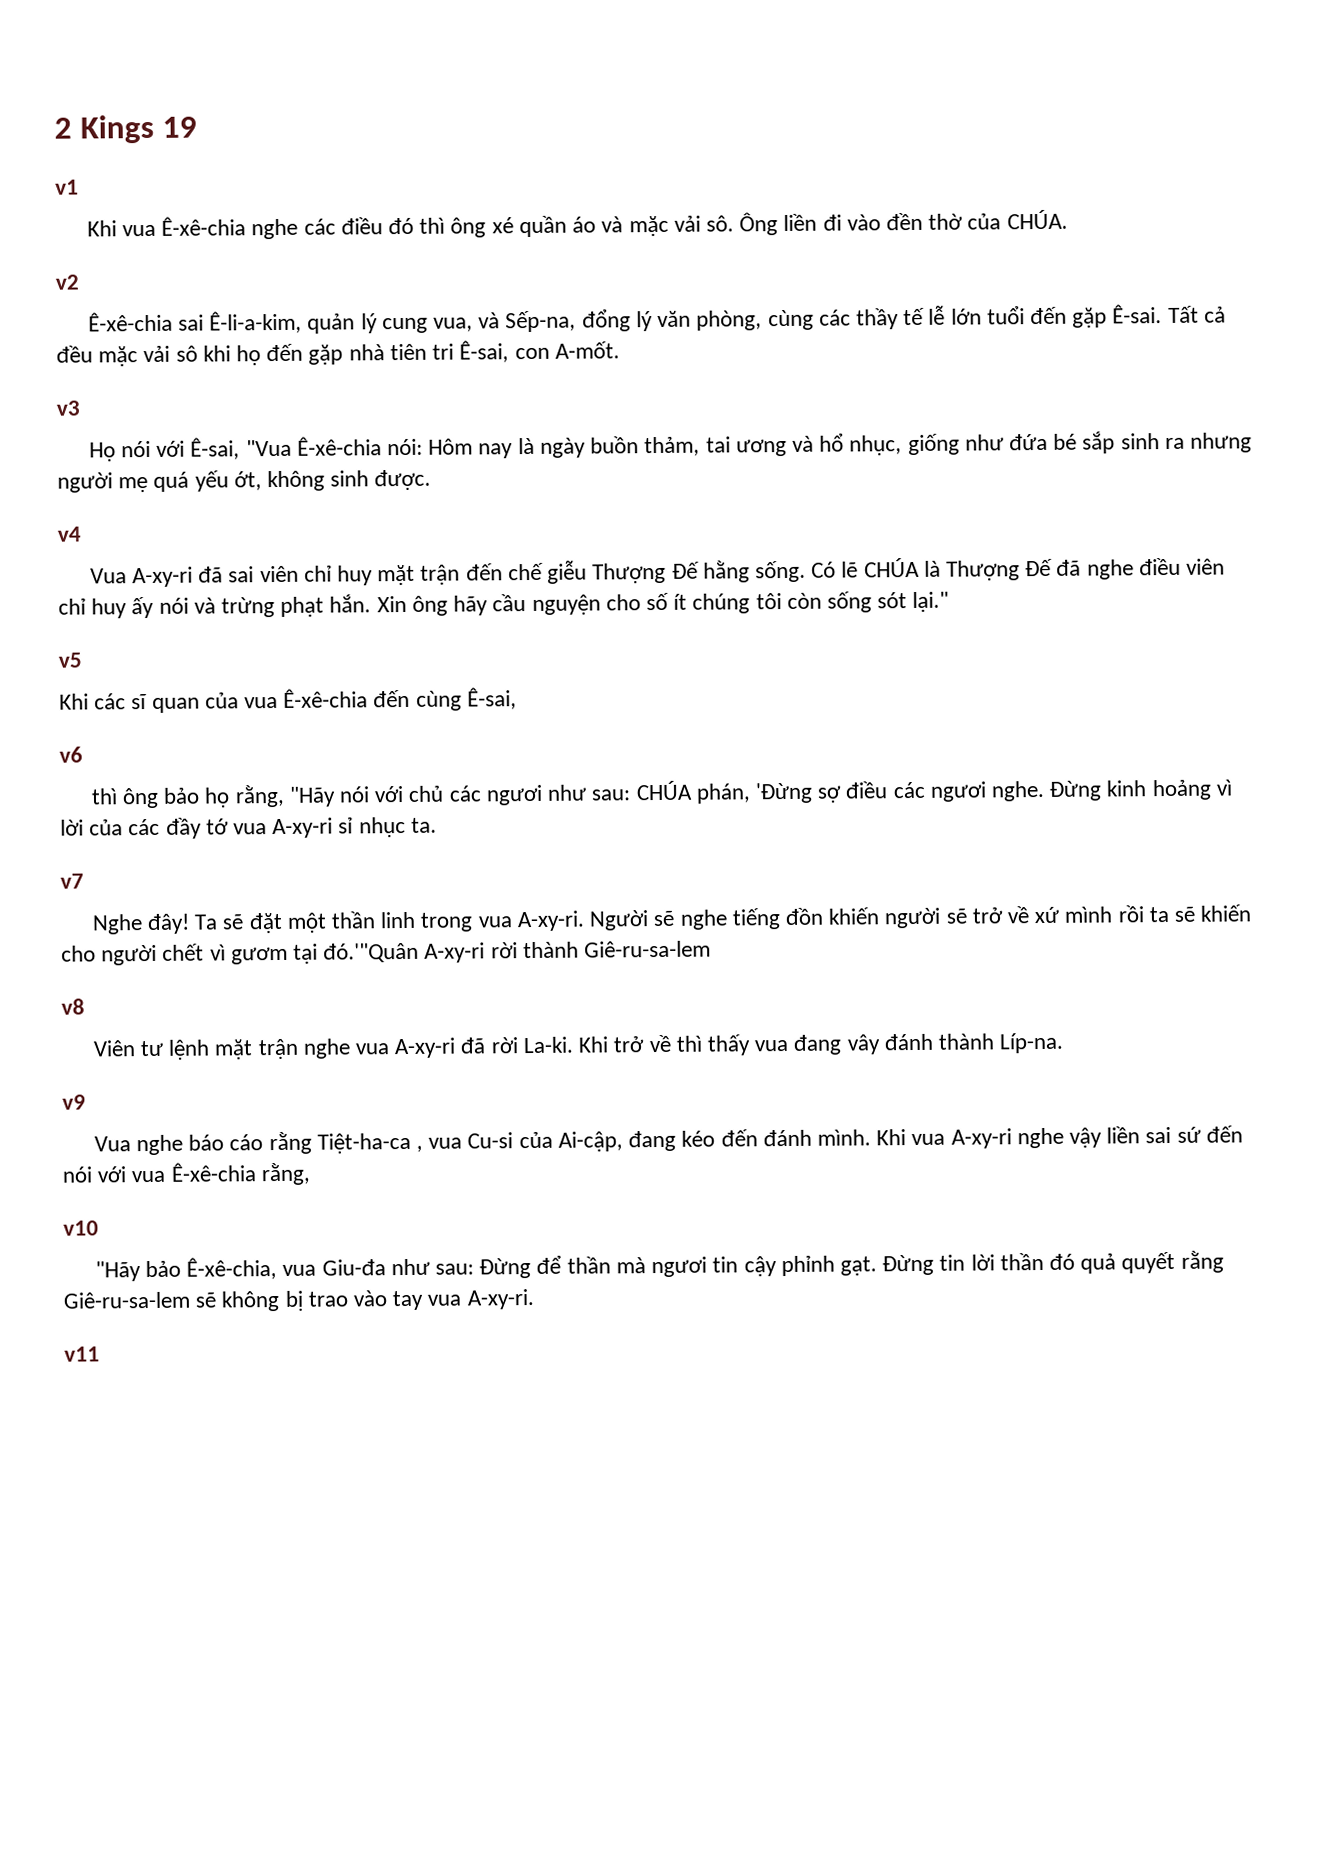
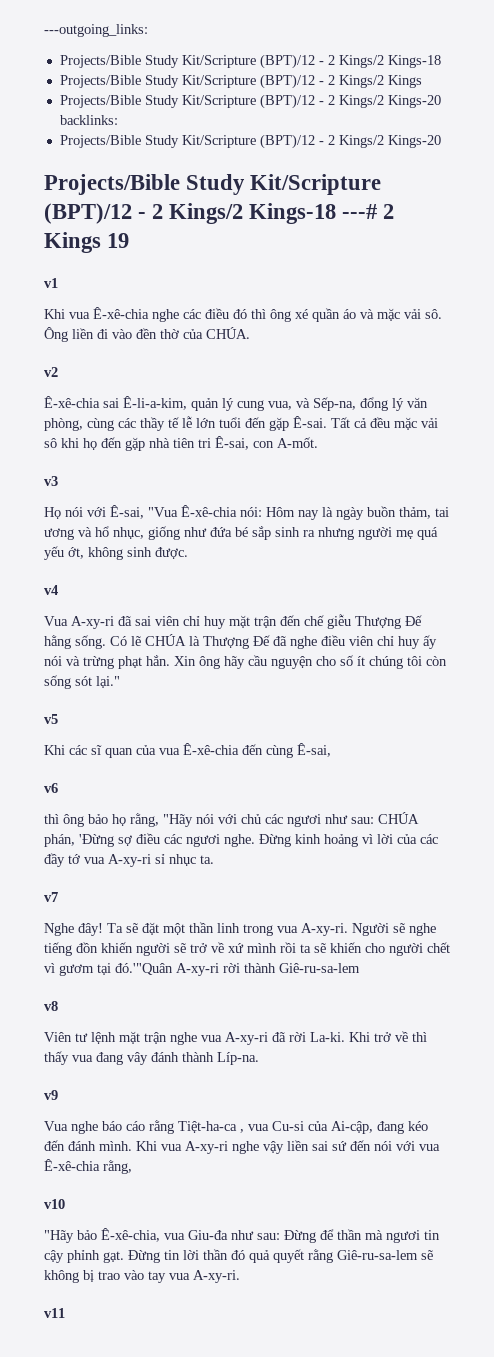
- 2 Kings 19
+ ---outgoing_links:
+ Projects/Bible Study Kit/Scripture (BPT)/12 - 2 Kings/2 Kings-18
+ Projects/Bible Study Kit/Scripture (BPT)/12 - 2 Kings/2 Kings
+ Projects/Bible Study Kit/Scripture (BPT)/12 - 2 Kings/2 Kings-20 backlinks:
+ Projects/Bible Study Kit/Scripture (BPT)/12 - 2 Kings/2 Kings-20
+ Projects/Bible Study Kit/Scripture (BPT)/12 - 2 Kings/2 Kings-18 ---# 2 Kings 19

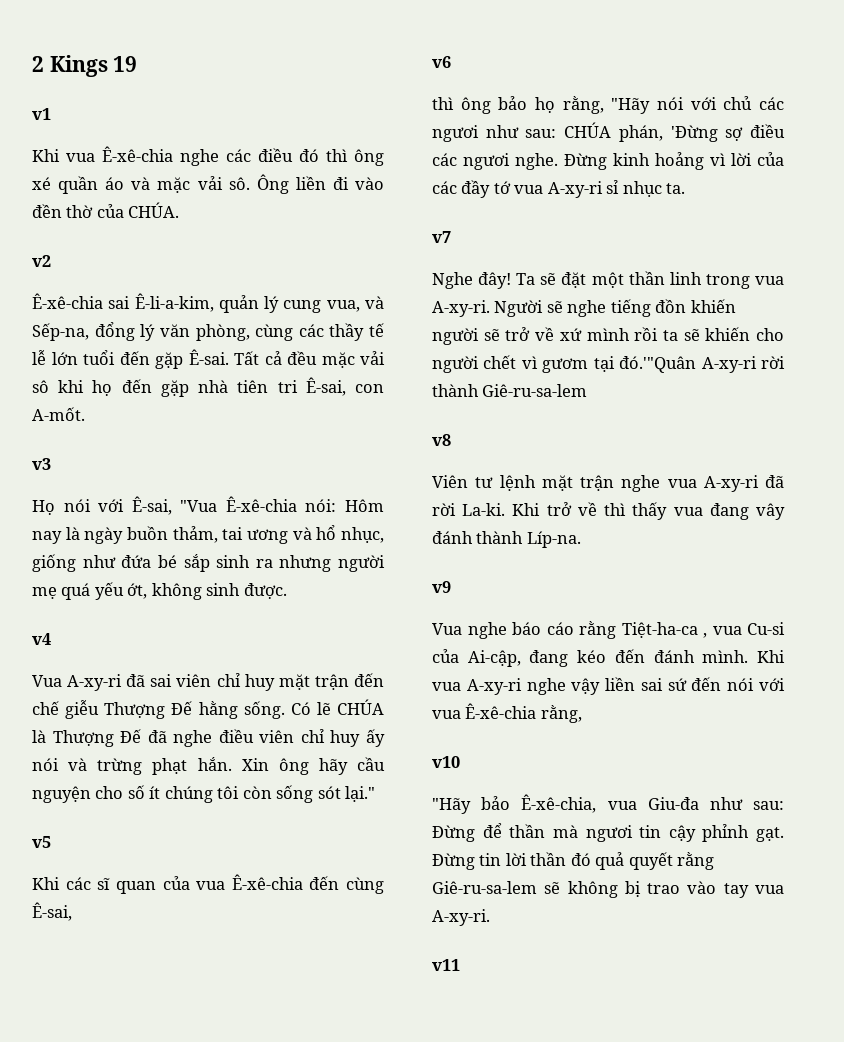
- ---outgoing_links:
- Projects/Bible Study Kit/Scripture (BPT)/12 - 2 Kings/2 Kings-18
- Projects/Bible Study Kit/Scripture (BPT)/12 - 2 Kings/2 Kings
- Projects/Bible Study Kit/Scripture (BPT)/12 - 2 Kings/2 Kings-20 backlinks:
- Projects/Bible Study Kit/Scripture (BPT)/12 - 2 Kings/2 Kings-20
- Projects/Bible Study Kit/Scripture (BPT)/12 - 2 Kings/2 Kings-18 ---# 2 Kings 19
+ 2 Kings 19

